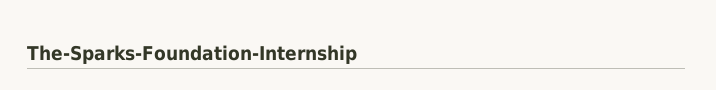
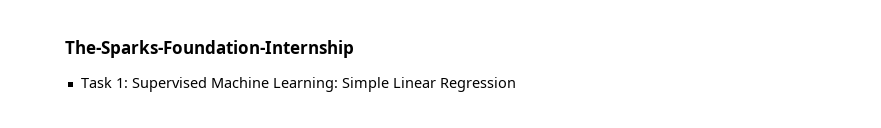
+ Task 1: Supervised Machine Learning: Simple Linear Regression

